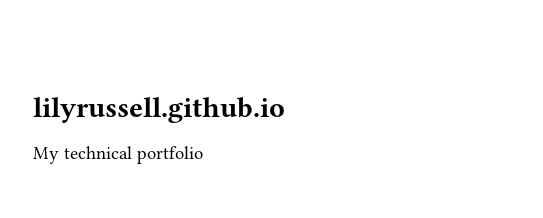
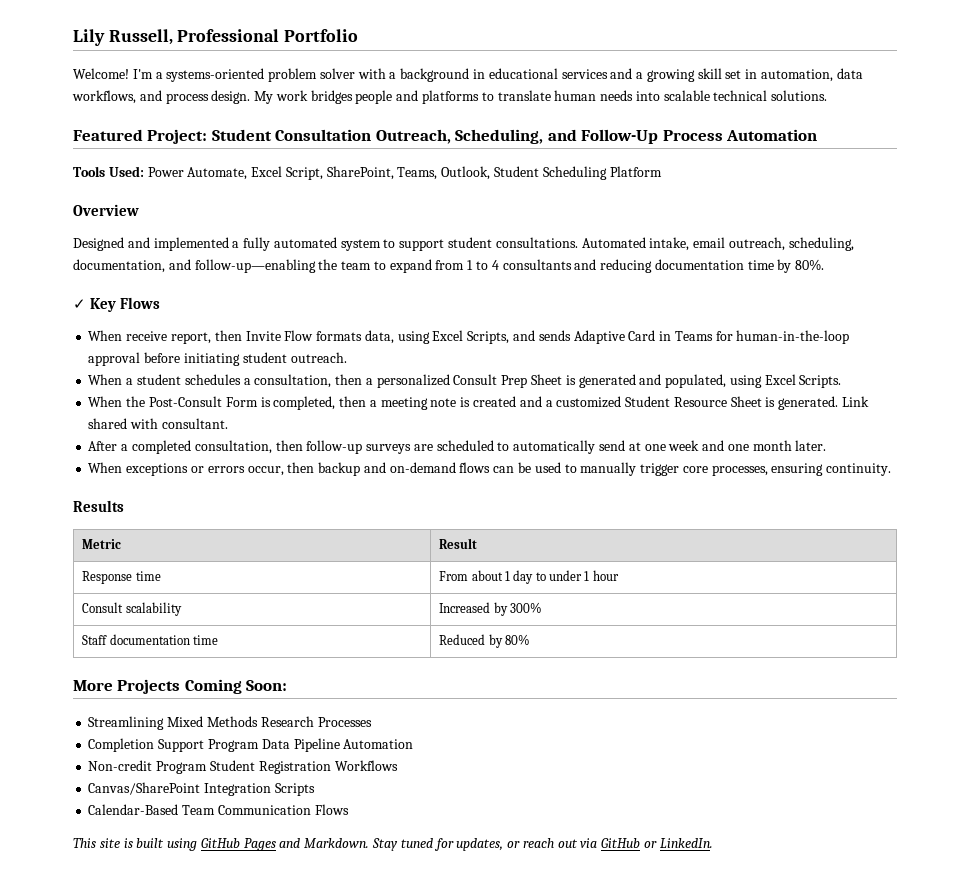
- lilyrussell.github.io
- My technical portfolio
+ Lily Russell, Professional Portfolio
+ Welcome! I'm a systems-oriented problem solver with a background in educational services and a growing skill set in automation, data workflows, and process design. My work bridges people and platforms to translate human needs into scalable technical solutions.
+ Featured Project: Student Consultation Outreach, Scheduling, and Follow-Up Process Automation
+ Tools Used: Power Automate, Excel Script, SharePoint, Teams, Outlook, Student Scheduling Platform
+ Overview
+ Designed and implemented a fully automated system to support student consultations. Automated intake, email outreach, scheduling, documentation, and follow-up—enabling the team to expand from 1 to 4 consultants and reducing documentation time by 80%.
+ ✓ Key Flows
+ When receive report, then Invite Flow formats data, using Excel Scripts, and sends Adaptive Card in Teams for human-in-the-loop approval before initiating student outreach.
+ When a student schedules a consultation, then a personalized Consult Prep Sheet is generated and populated, using Excel Scripts.
+ When the Post-Consult Form is completed, then a meeting note is created and a customized Student Resource Sheet is generated. Link shared with consultant.
+ After a completed consultation, then follow-up surveys are scheduled to automatically send at one week and one month later.
+ When exceptions or errors occur, then backup and on-demand flows can be used to manually trigger core processes, ensuring continuity.
+ Results
+ Metric | Result
+ Response time | From about 1 day to under 1 hour
+ Consult scalability | Increased by 300%
+ Staff documentation time | Reduced by 80%
+ More Projects Coming Soon:
+ Streamlining Mixed Methods Research Processes
+ Completion Support Program Data Pipeline Automation
+ Non-credit Program Student Registration Workflows
+ Canvas/SharePoint Integration Scripts
+ Calendar-Based Team Communication Flows
+ This site is built using GitHub Pages and Markdown. Stay tuned for updates, or reach out via GitHub or LinkedIn.

